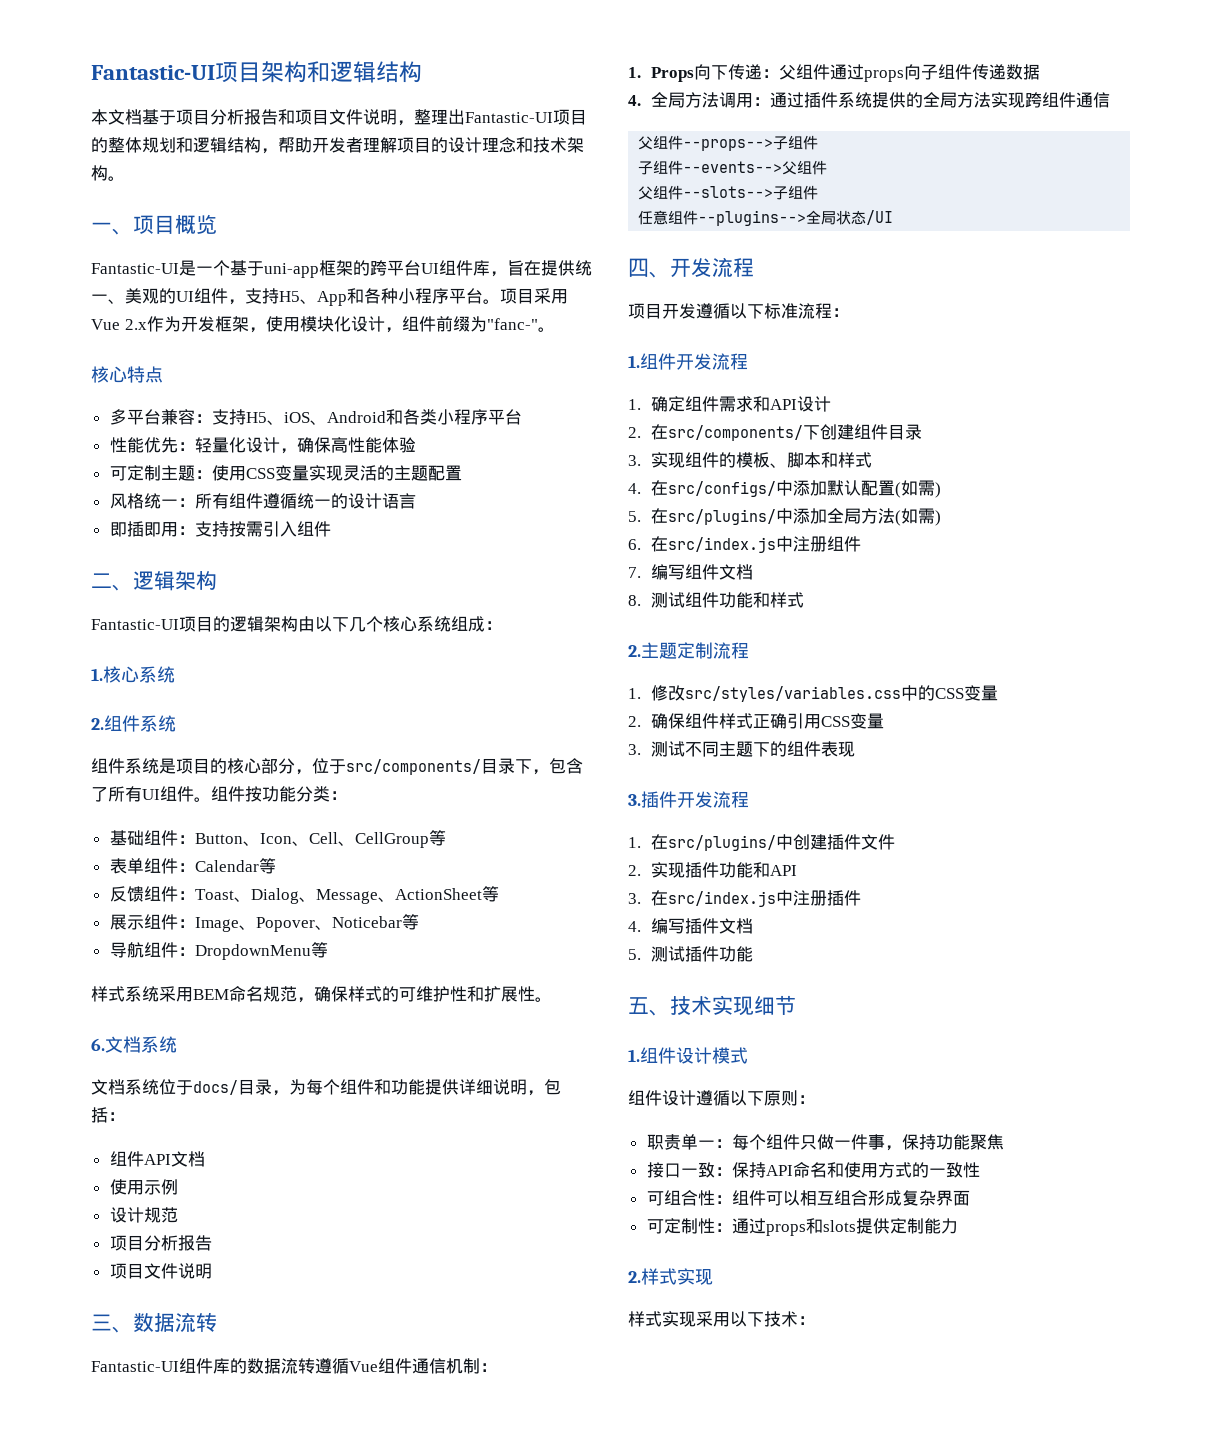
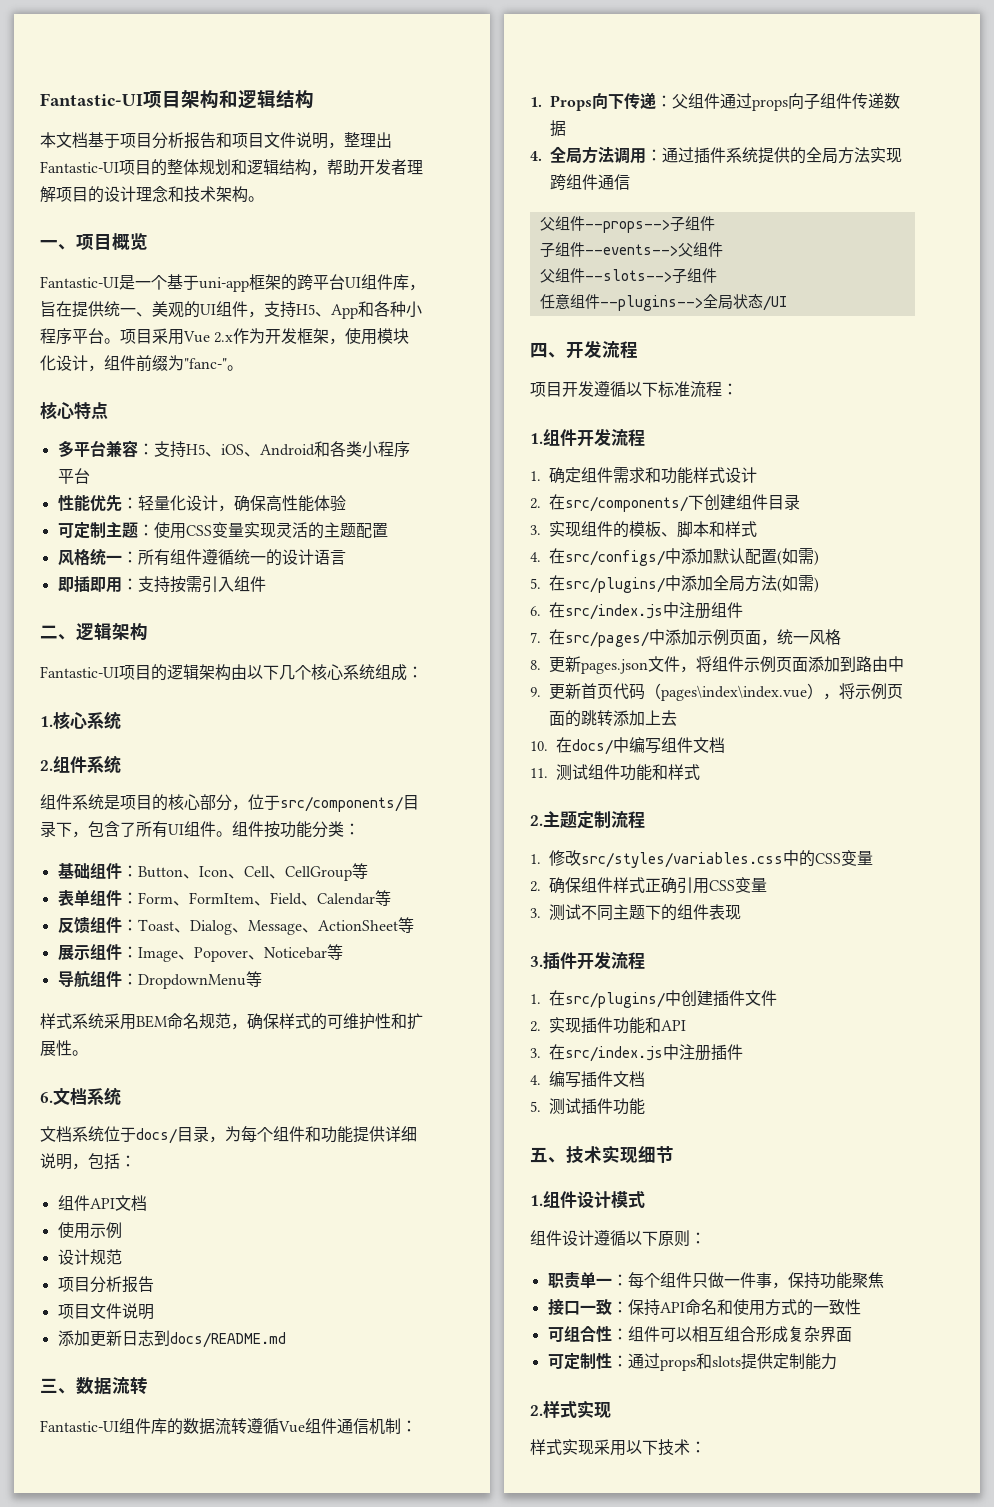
- 表单组件：Calendar等
+ 表单组件：Form、FormItem、Field、Calendar等
+ 添加更新日志到docs/README.md
- 1.确定组件需求和API设计
+ 1.确定组件需求和功能样式设计
- 7.编写组件文档
+ 7.在src/pages/中添加示例页面，统一风格
+ 8.更新pages.json文件，将组件示例页面添加到路由中
+ 9.更新首页代码（pages\index\index.vue），将示例页面的跳转添加上去
+ 10.在docs/中编写组件文档
- 8.测试组件功能和样式
+ 11.测试组件功能和样式

